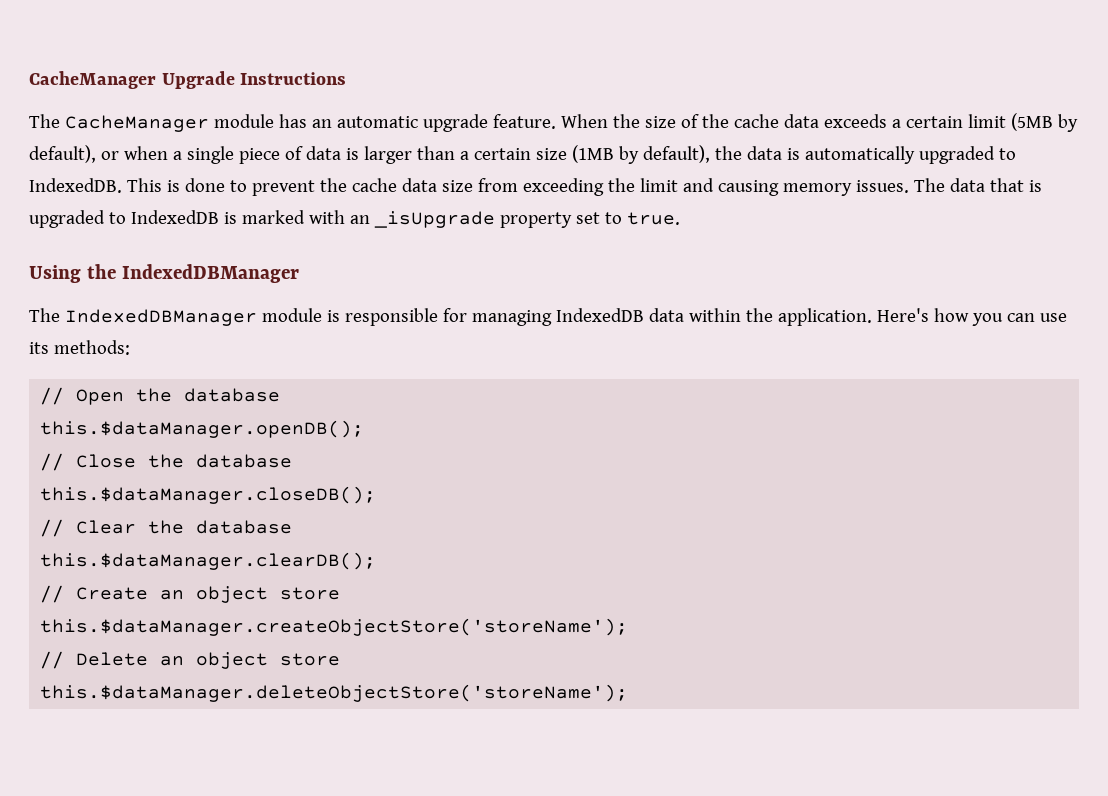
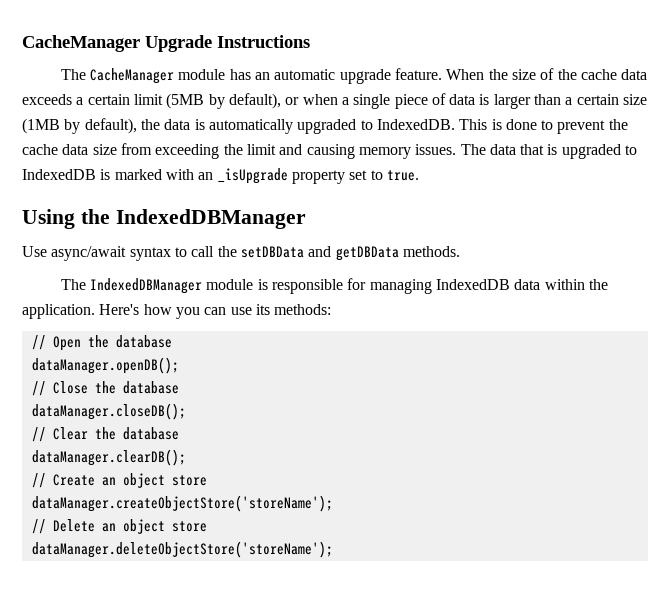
+ Use async/await syntax to call the setDBData and getDBData methods.
- this.$dataManager.openDB();
+ dataManager.openDB();
- this.$dataManager.closeDB();
+ dataManager.closeDB();
- this.$dataManager.clearDB();
+ dataManager.clearDB();
- this.$dataManager.createObjectStore('storeName');
+ dataManager.createObjectStore('storeName');
- this.$dataManager.deleteObjectStore('storeName');
+ dataManager.deleteObjectStore('storeName');

